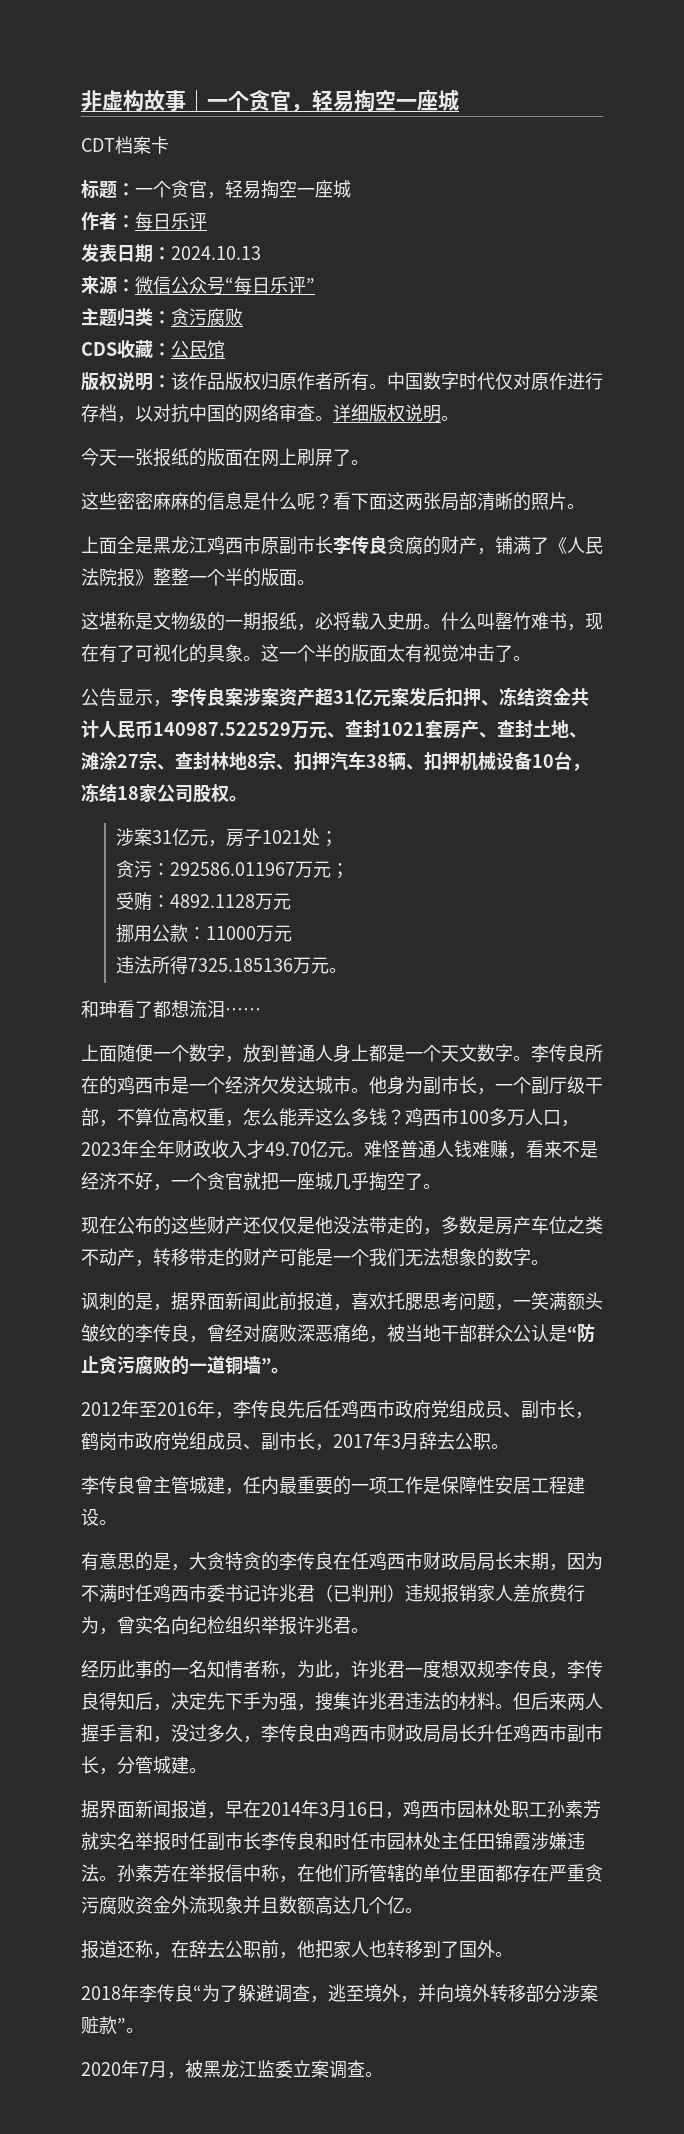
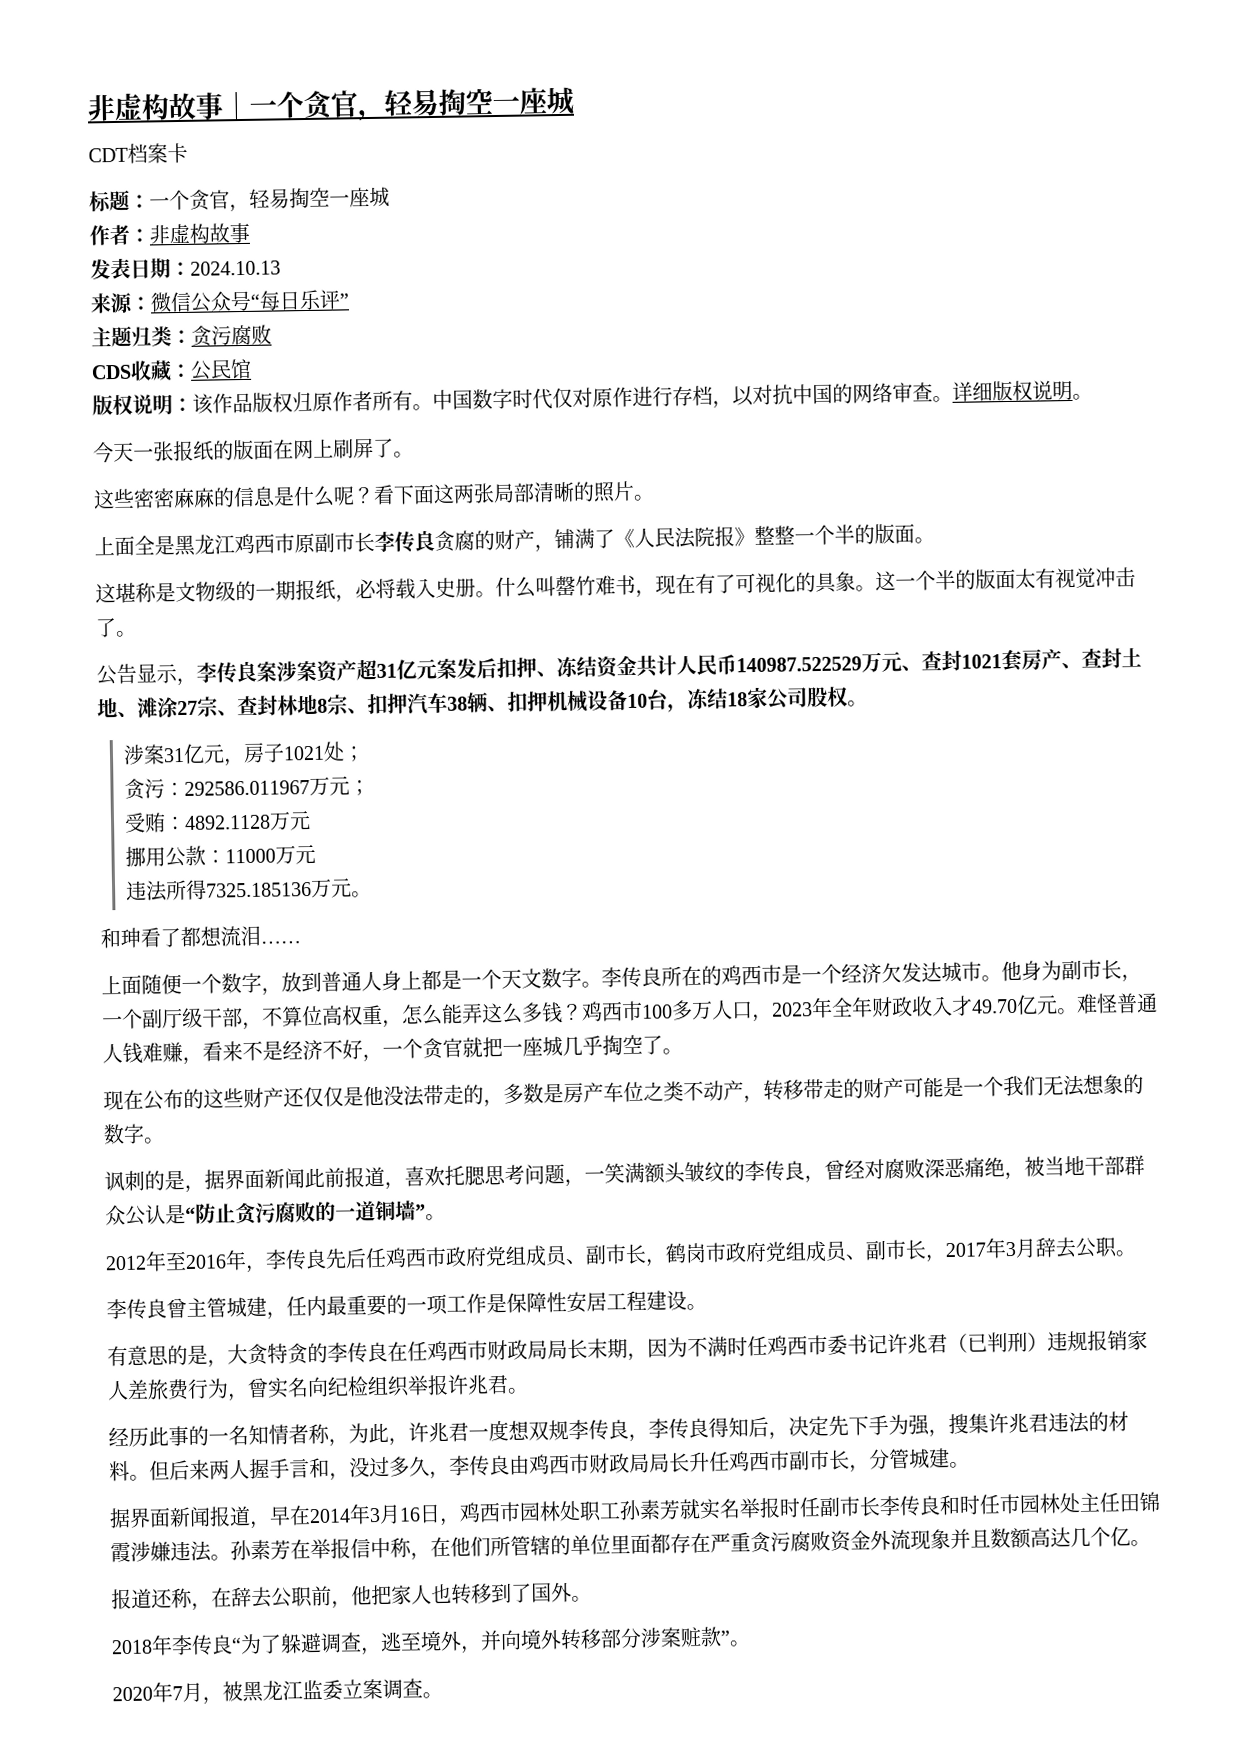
- 作者：每日乐评
+ 作者：非虚构故事

